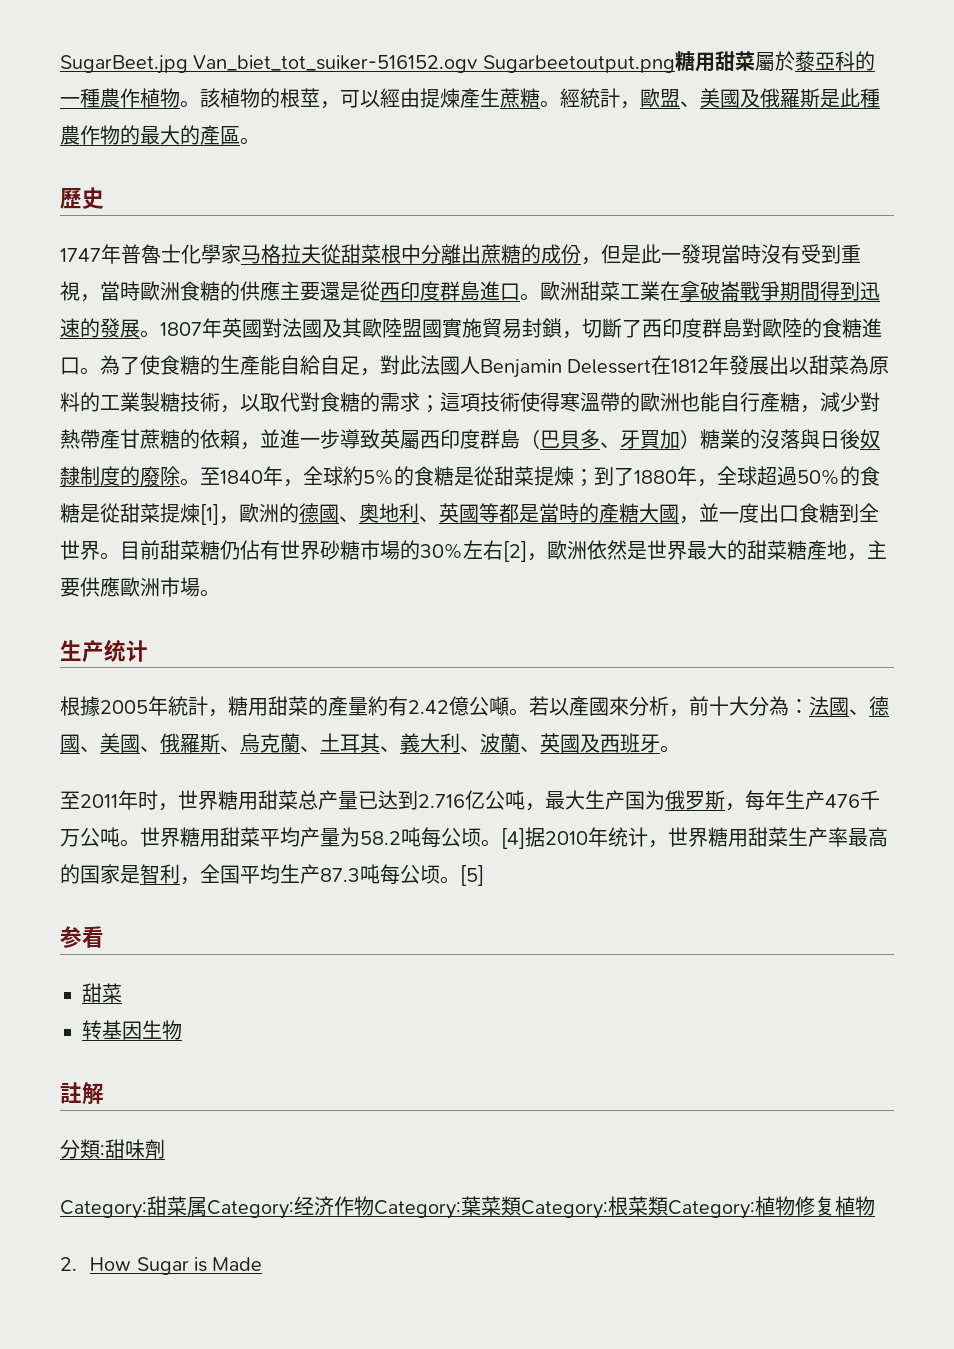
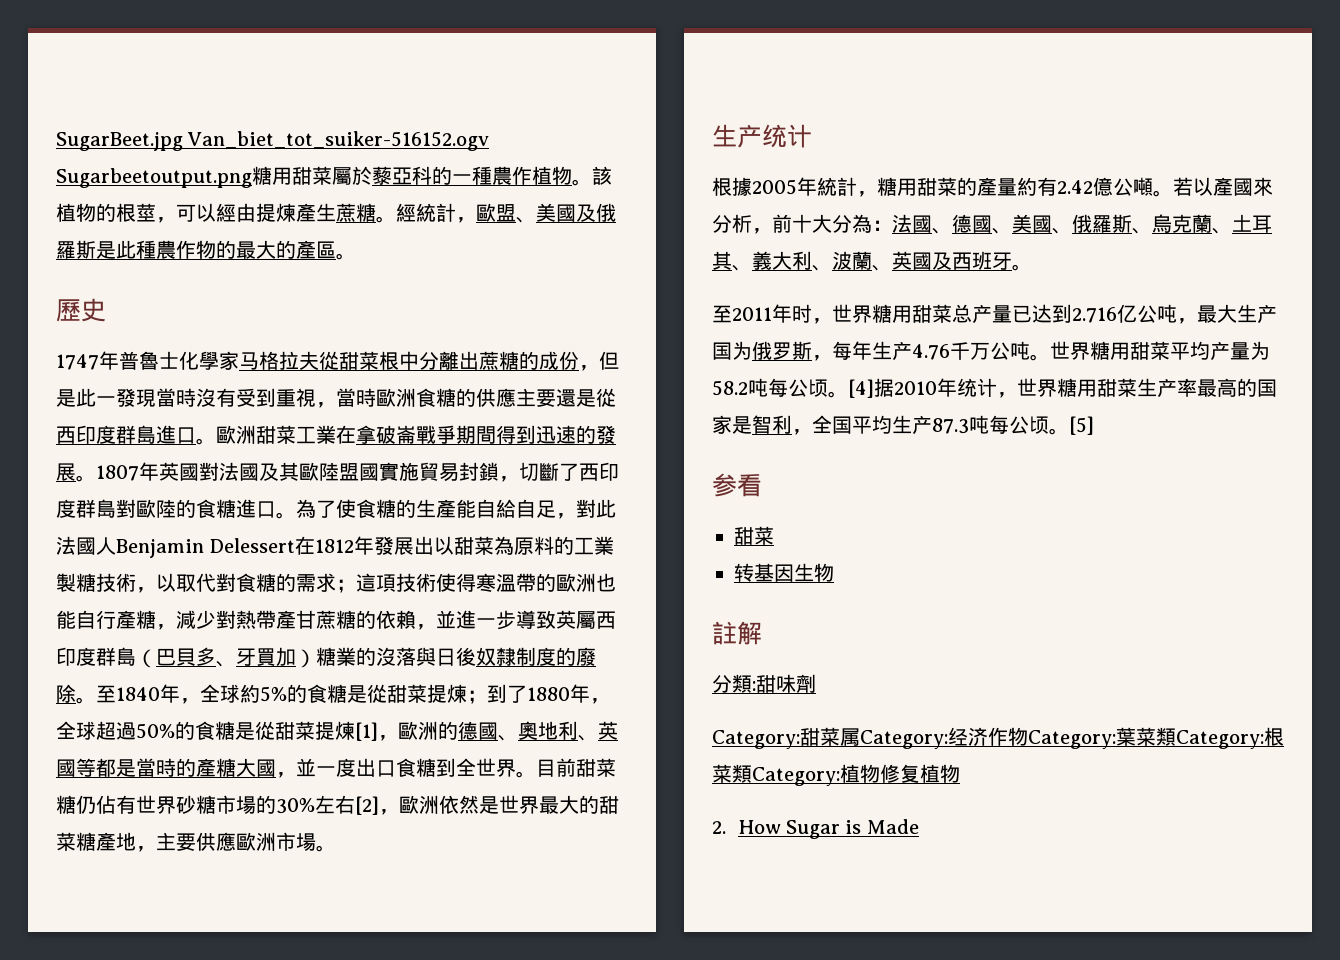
- 至2011年时，世界糖用甜菜总产量已达到2.716亿公吨，最大生产国为俄罗斯，每年生产476千万公吨。
+ 至2011年时，世界糖用甜菜总产量已达到2.716亿公吨，最大生产国为俄罗斯，每年生产4.76千万公吨。

